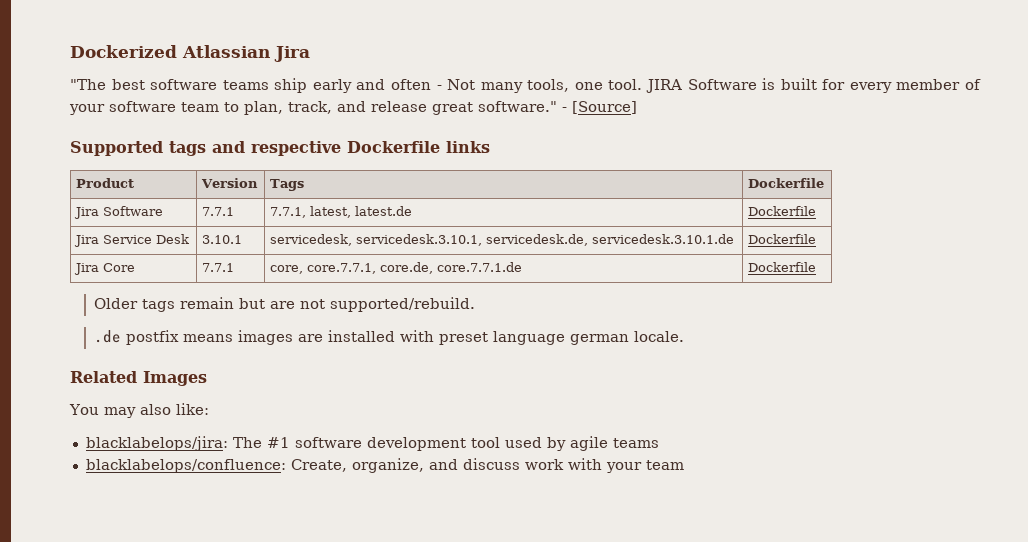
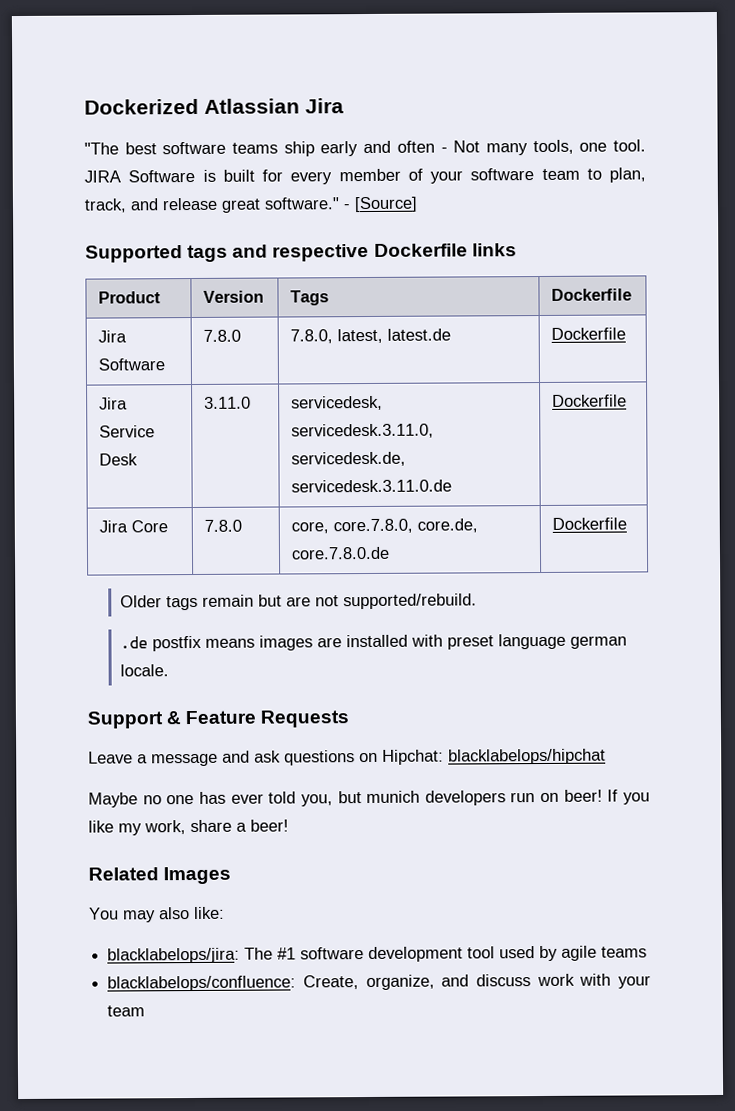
- Jira Software | 7.7.1 | 7.7.1, latest, latest.de | Dockerfile
+ Jira Software | 7.8.0 | 7.8.0, latest, latest.de | Dockerfile
- Jira Service Desk | 3.10.1 | servicedesk, servicedesk.3.10.1, servicedesk.de, servicedesk.3.10.1.de | Dockerfile
+ Jira Service Desk | 3.11.0 | servicedesk, servicedesk.3.11.0, servicedesk.de, servicedesk.3.11.0.de | Dockerfile
- Jira Core | 7.7.1 | core, core.7.7.1, core.de, core.7.7.1.de | Dockerfile
+ Jira Core | 7.8.0 | core, core.7.8.0, core.de, core.7.8.0.de | Dockerfile
+ Support & Feature Requests
+ Leave a message and ask questions on Hipchat: blacklabelops/hipchat
+ Maybe no one has ever told you, but munich developers run on beer! If you like my work, share a beer!

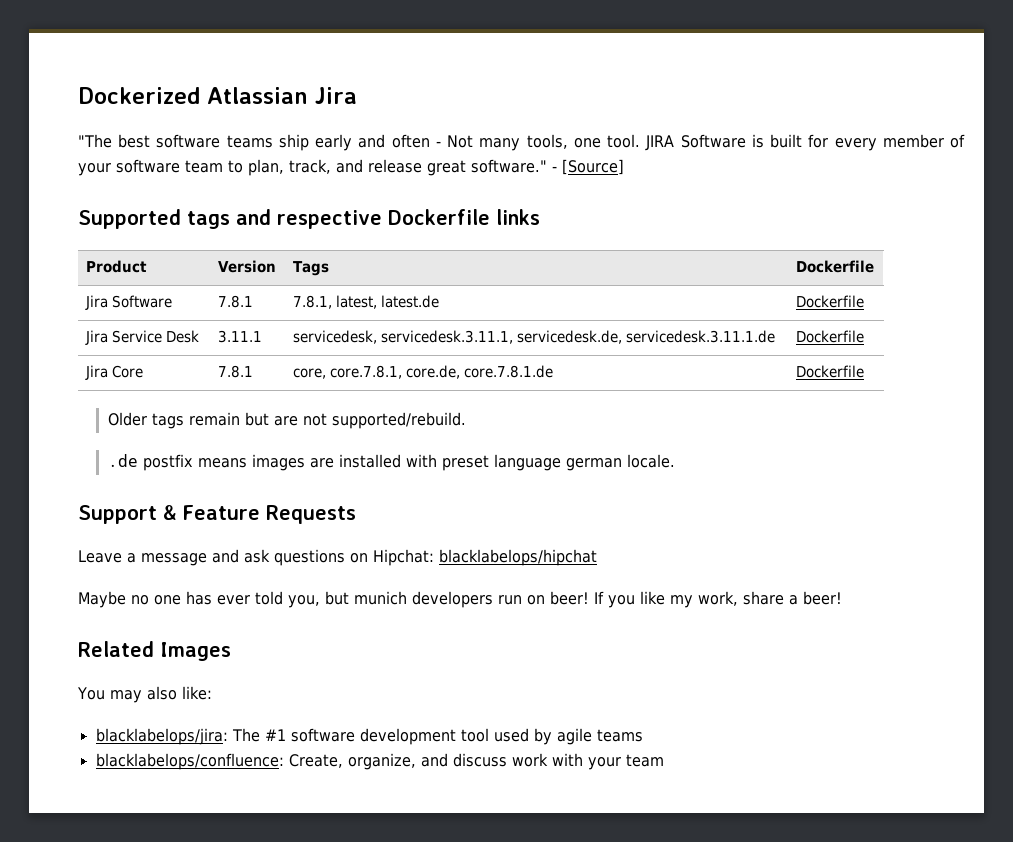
- Jira Software | 7.8.0 | 7.8.0, latest, latest.de | Dockerfile
+ Jira Software | 7.8.1 | 7.8.1, latest, latest.de | Dockerfile
- Jira Service Desk | 3.11.0 | servicedesk, servicedesk.3.11.0, servicedesk.de, servicedesk.3.11.0.de | Dockerfile
+ Jira Service Desk | 3.11.1 | servicedesk, servicedesk.3.11.1, servicedesk.de, servicedesk.3.11.1.de | Dockerfile
- Jira Core | 7.8.0 | core, core.7.8.0, core.de, core.7.8.0.de | Dockerfile
+ Jira Core | 7.8.1 | core, core.7.8.1, core.de, core.7.8.1.de | Dockerfile

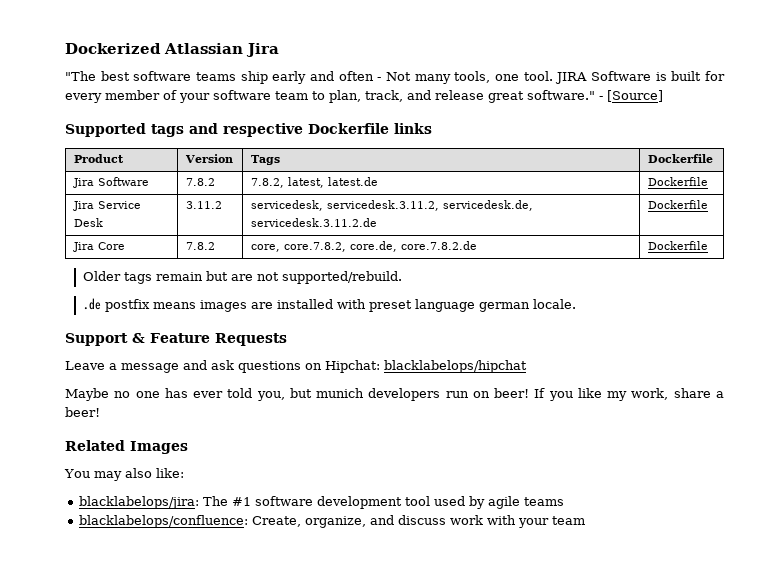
- Jira Software | 7.8.1 | 7.8.1, latest, latest.de | Dockerfile
+ Jira Software | 7.8.2 | 7.8.2, latest, latest.de | Dockerfile
- Jira Service Desk | 3.11.1 | servicedesk, servicedesk.3.11.1, servicedesk.de, servicedesk.3.11.1.de | Dockerfile
+ Jira Service Desk | 3.11.2 | servicedesk, servicedesk.3.11.2, servicedesk.de, servicedesk.3.11.2.de | Dockerfile
- Jira Core | 7.8.1 | core, core.7.8.1, core.de, core.7.8.1.de | Dockerfile
+ Jira Core | 7.8.2 | core, core.7.8.2, core.de, core.7.8.2.de | Dockerfile

